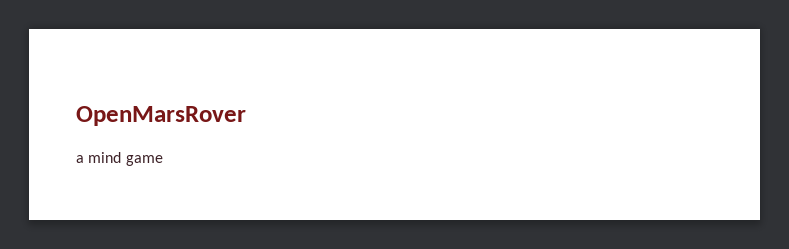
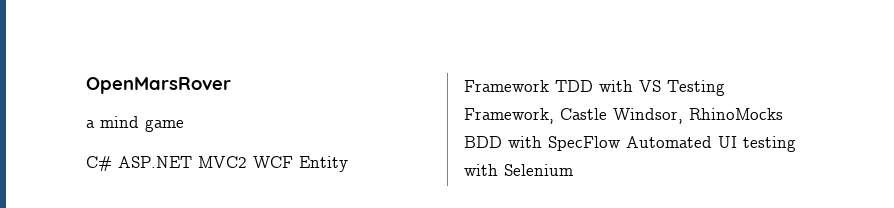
+ C# ASP.NET MVC2 WCF Entity Framework TDD with VS Testing Framework, Castle Windsor, RhinoMocks BDD with SpecFlow Automated UI testing with Selenium

